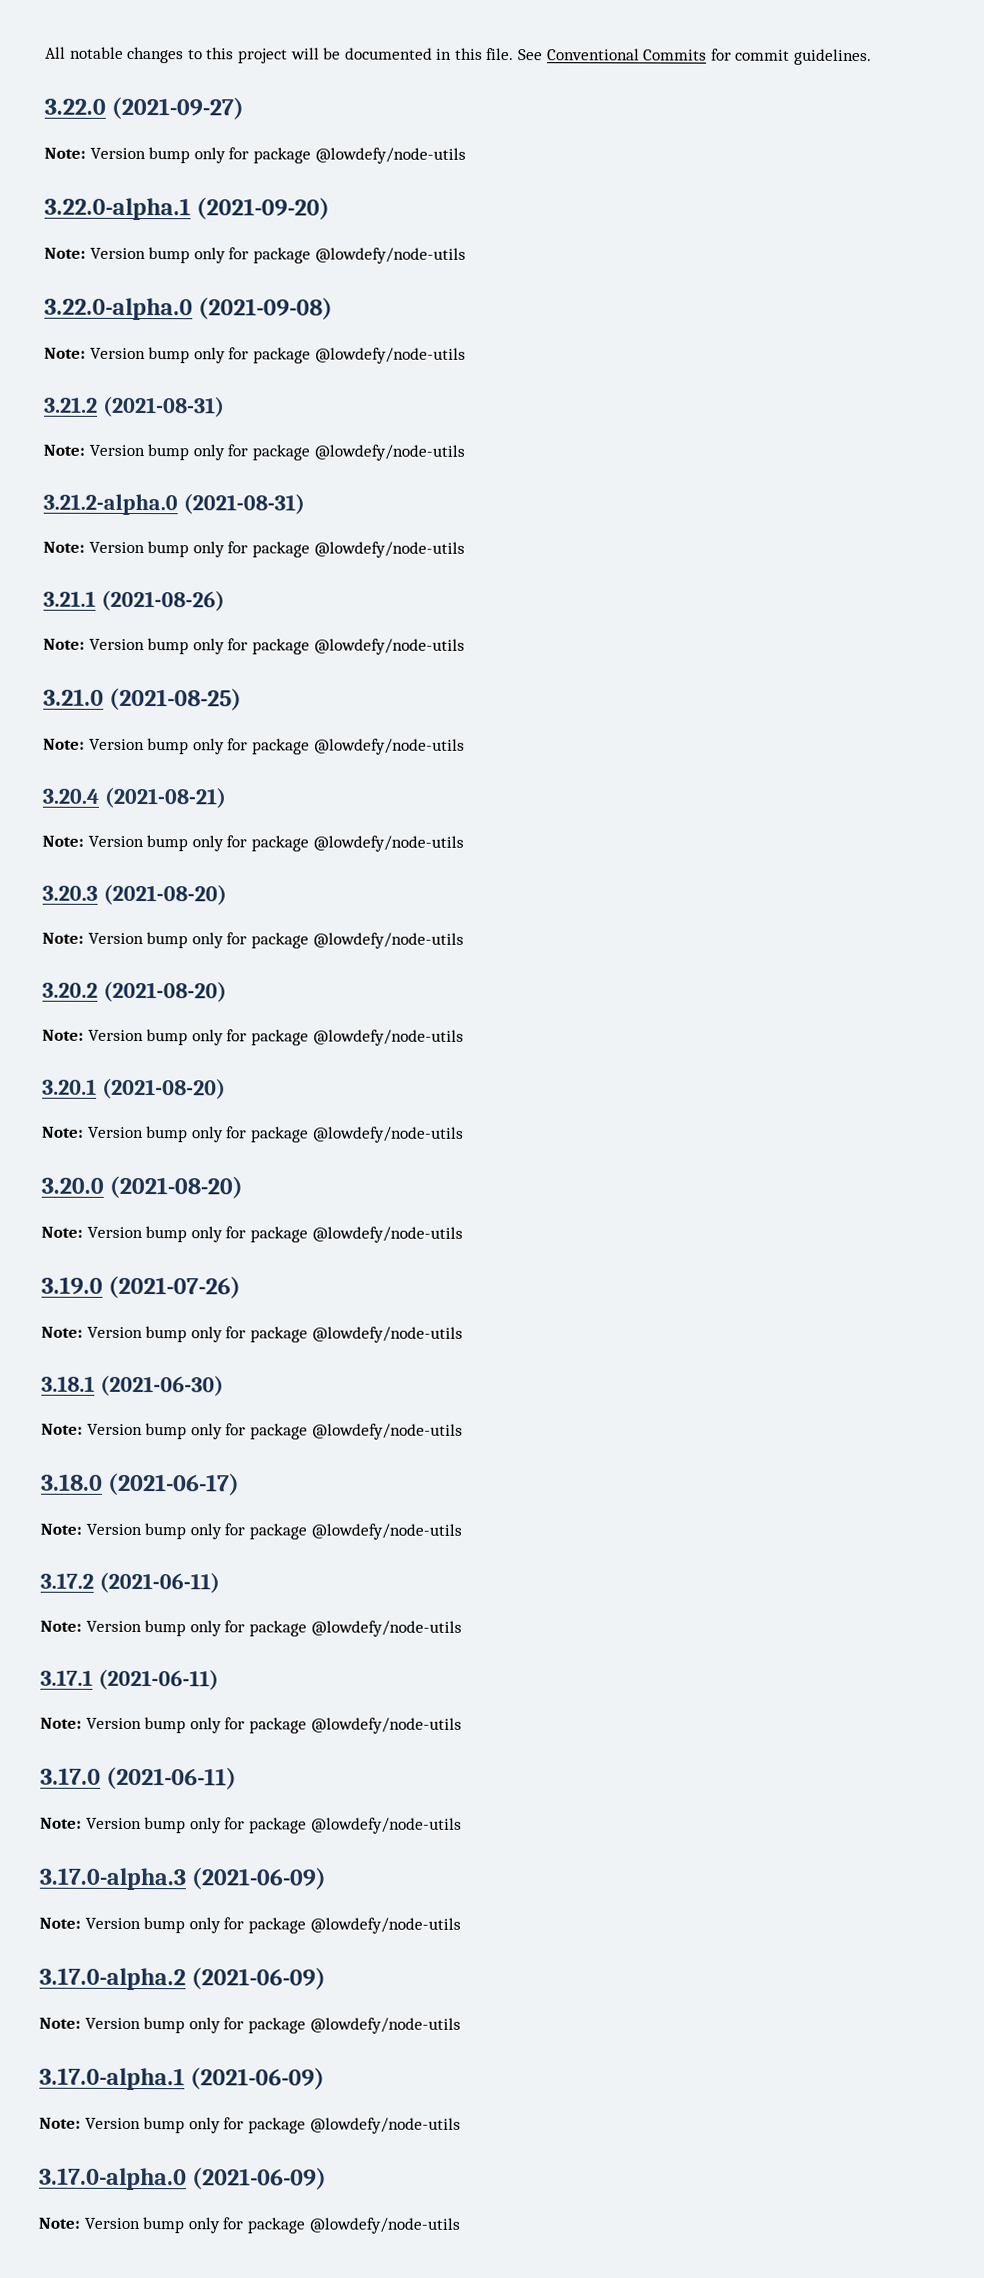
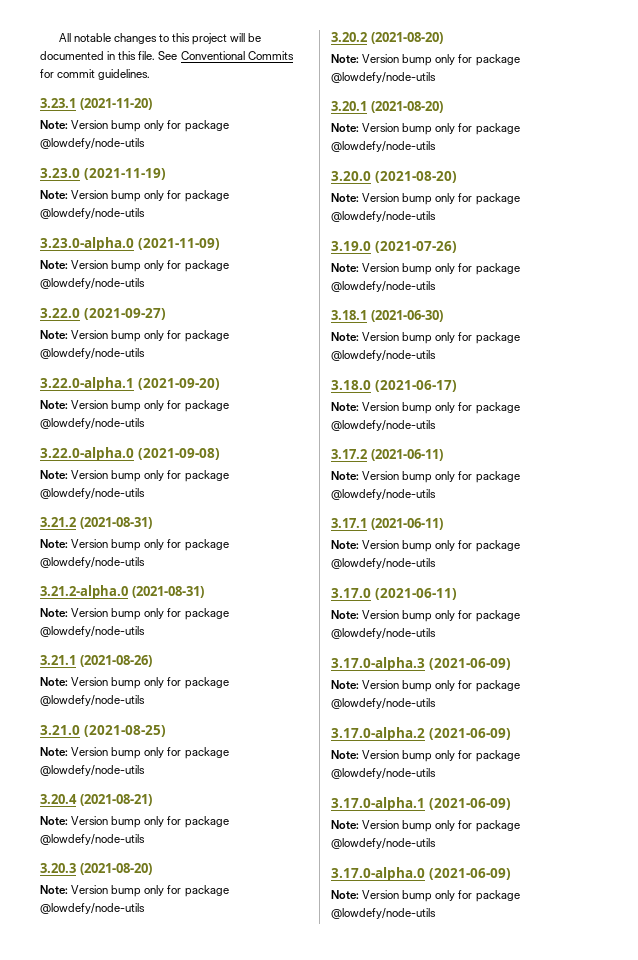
+ 3.23.1 (2021-11-20)
+ Note: Version bump only for package @lowdefy/node-utils
+ 3.23.0 (2021-11-19)
+ Note: Version bump only for package @lowdefy/node-utils
+ 3.23.0-alpha.0 (2021-11-09)
+ Note: Version bump only for package @lowdefy/node-utils

